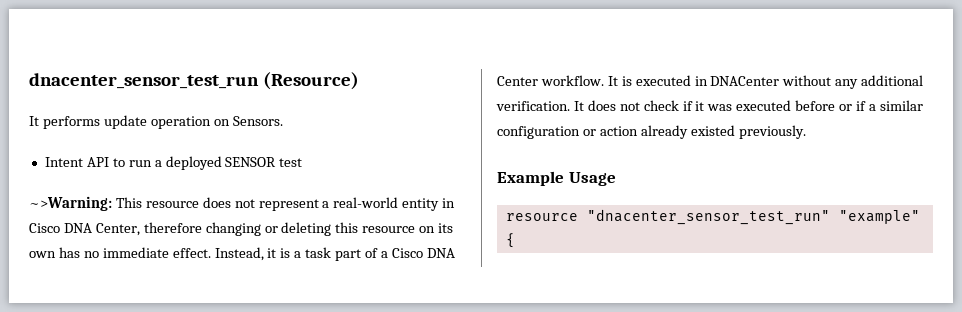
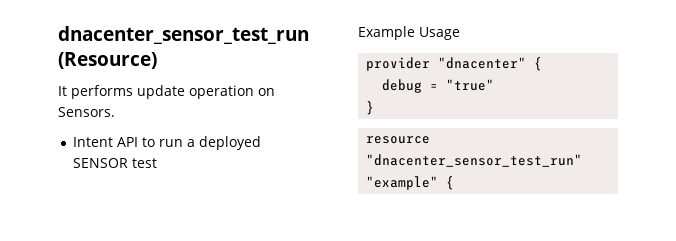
- ~>Warning: This resource does not represent a real-world entity in Cisco DNA Center, therefore changing or deleting this resource on its own has no immediate effect. Instead, it is a task part of a Cisco DNA Center workflow. It is executed in DNACenter without any additional verification. It does not check if it was executed before or if a similar configuration or action already existed previously.
  Example Usage
+ provider "dnacenter" {
+ debug = "true"
+ }

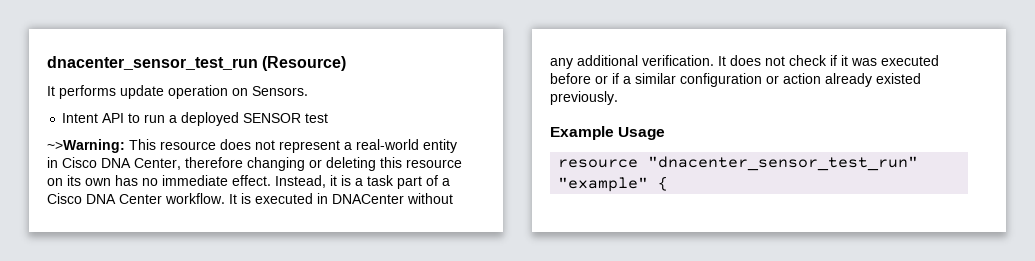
+ ~>Warning: This resource does not represent a real-world entity in Cisco DNA Center, therefore changing or deleting this resource on its own has no immediate effect. Instead, it is a task part of a Cisco DNA Center workflow. It is executed in DNACenter without any additional verification. It does not check if it was executed before or if a similar configuration or action already existed previously.
  Example Usage
- provider "dnacenter" {
- debug = "true"
- }

